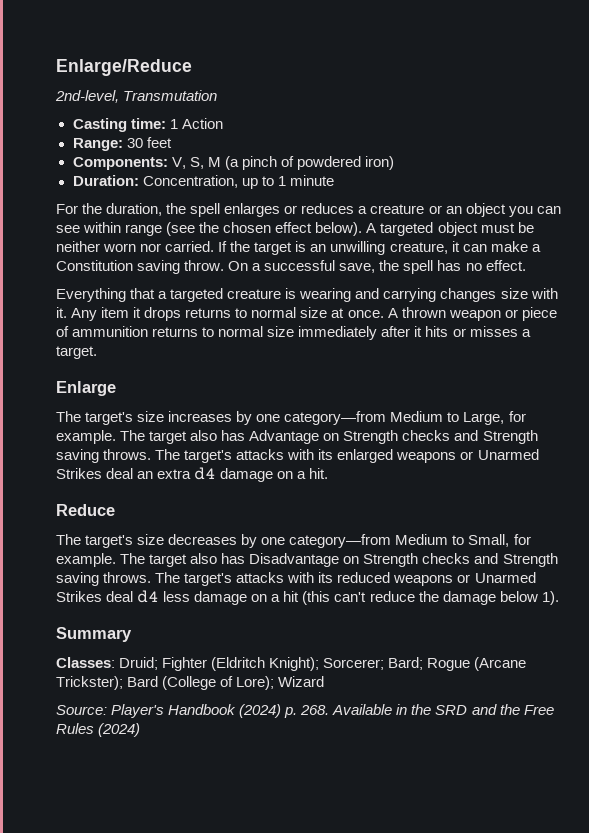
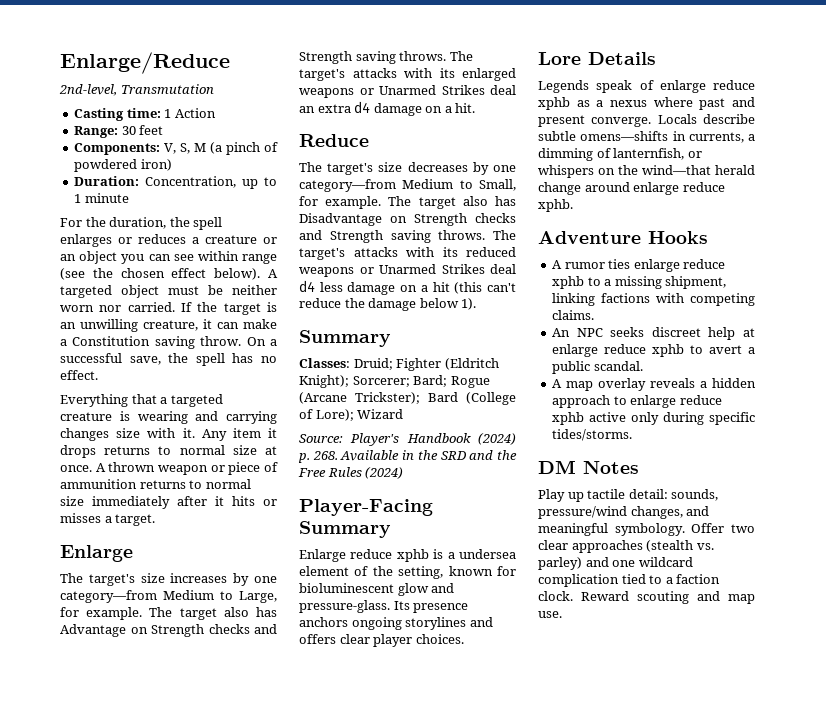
+ Player-Facing Summary
+ Enlarge reduce xphb is a undersea element of the setting, known for bioluminescent glow and pressure-glass. Its presence anchors ongoing storylines and offers clear player choices.
+ Lore Details
+ Legends speak of enlarge reduce xphb as a nexus where past and present converge. Locals describe subtle omens—shifts in currents, a dimming of lanternfish, or whispers on the wind—that herald change around enlarge reduce xphb.
+ Adventure Hooks
+ A rumor ties enlarge reduce xphb to a missing shipment, linking factions with competing claims.
+ An NPC seeks discreet help at enlarge reduce xphb to avert a public scandal.
+ A map overlay reveals a hidden approach to enlarge reduce xphb active only during specific tides/storms.
+ DM Notes
+ Play up tactile detail: sounds, pressure/wind changes, and meaningful symbology. Offer two clear approaches (stealth vs. parley) and one wildcard complication tied to a faction clock. Reward scouting and map use.

